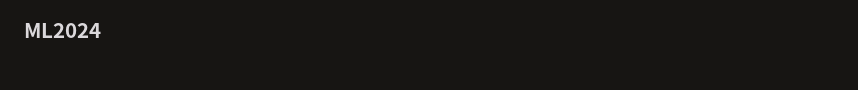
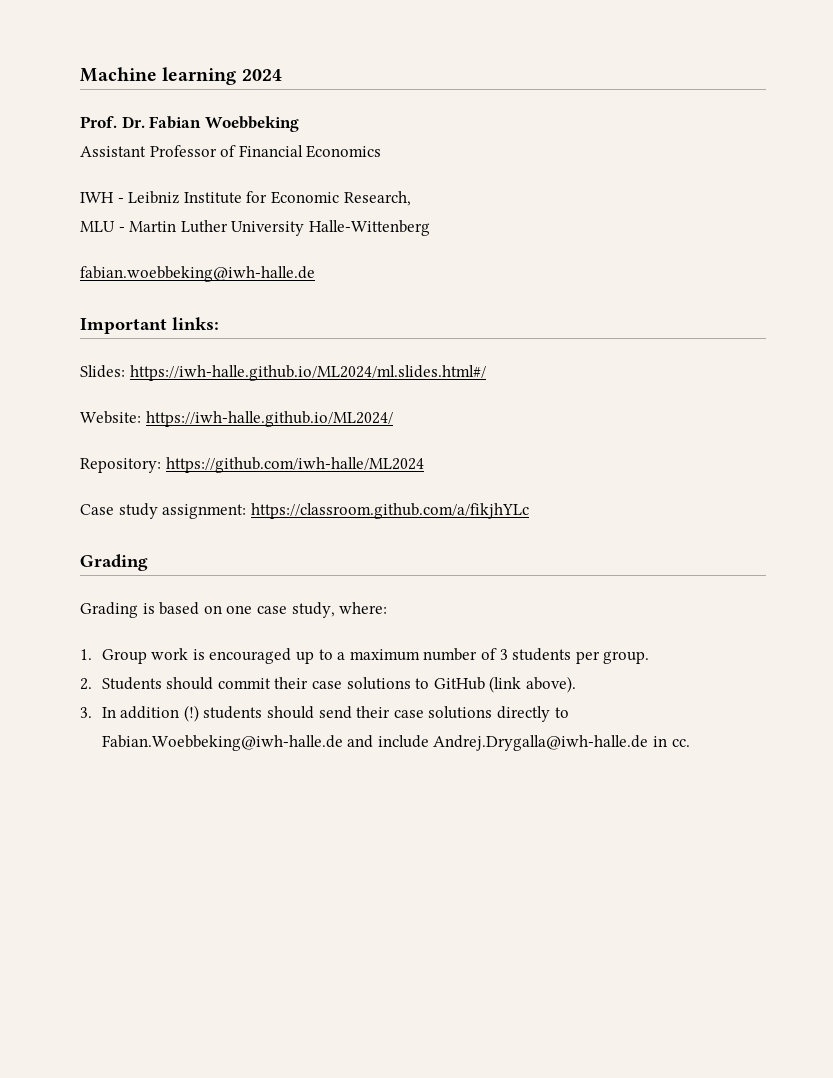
- ML2024
+ Machine learning 2024
+ Prof. Dr. Fabian Woebbeking
+ Assistant Professor of Financial Economics
+ IWH - Leibniz Institute for Economic Research,
+ MLU - Martin Luther University Halle-Wittenberg
+ fabian.woebbeking@iwh-halle.de
+ Important links:
+ Slides: https://iwh-halle.github.io/ML2024/ml.slides.html#/
+ Website: https://iwh-halle.github.io/ML2024/
+ Repository: https://github.com/iwh-halle/ML2024
+ Case study assignment: https://classroom.github.com/a/fikjhYLc
+ Grading
+ Grading is based on one case study, where:
+ 1. Group work is encouraged up to a maximum number of 3 students per group.
+ 2. Students should commit their case solutions to GitHub (link above).
+ 3. In addition (!) students should send their case solutions directly to Fabian.Woebbeking@iwh-halle.de and include Andrej.Drygalla@iwh-halle.de in cc.

